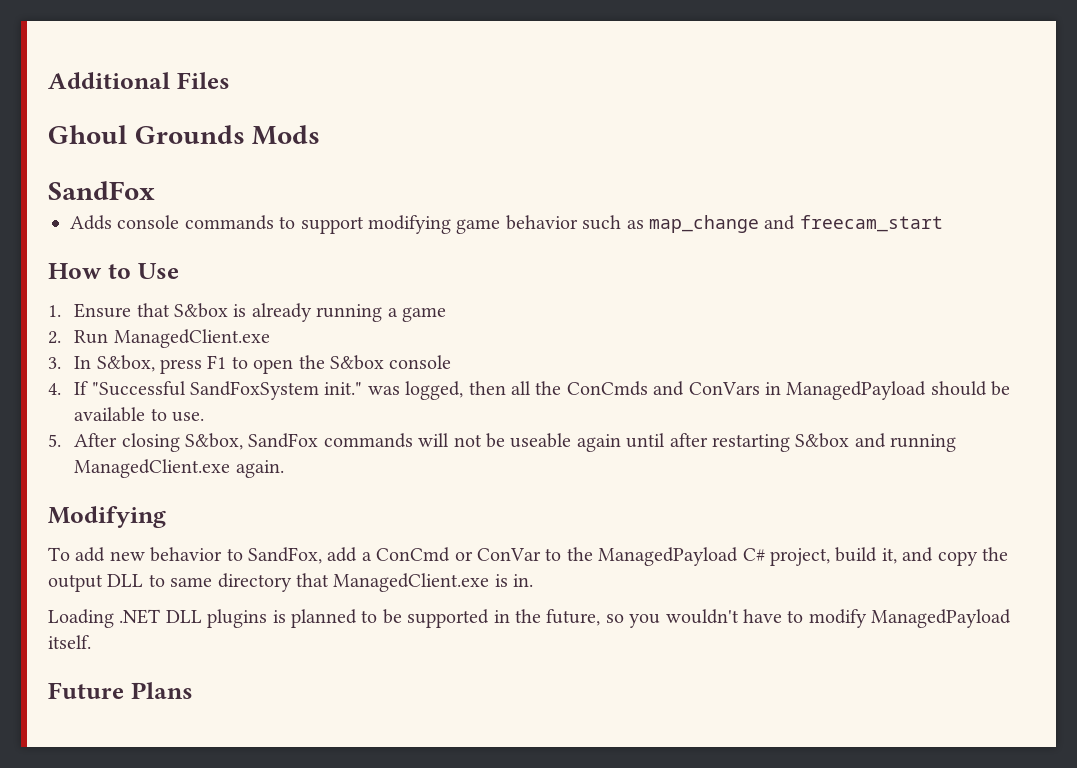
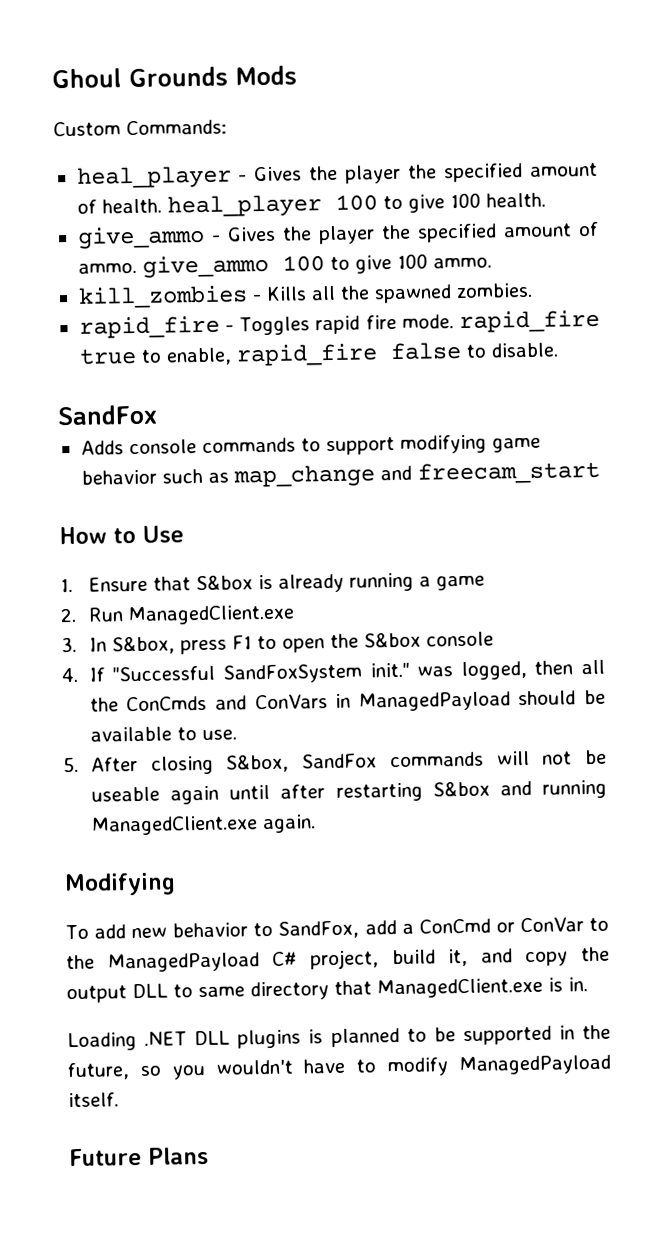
- Additional Files
+ Custom Commands:
+ heal_player - Gives the player the specified amount of health. heal_player 100 to give 100 health.
+ give_ammo - Gives the player the specified amount of ammo. give_ammo 100 to give 100 ammo.
+ kill_zombies - Kills all the spawned zombies.
+ rapid_fire - Toggles rapid fire mode. rapid_fire true to enable, rapid_fire false to disable.

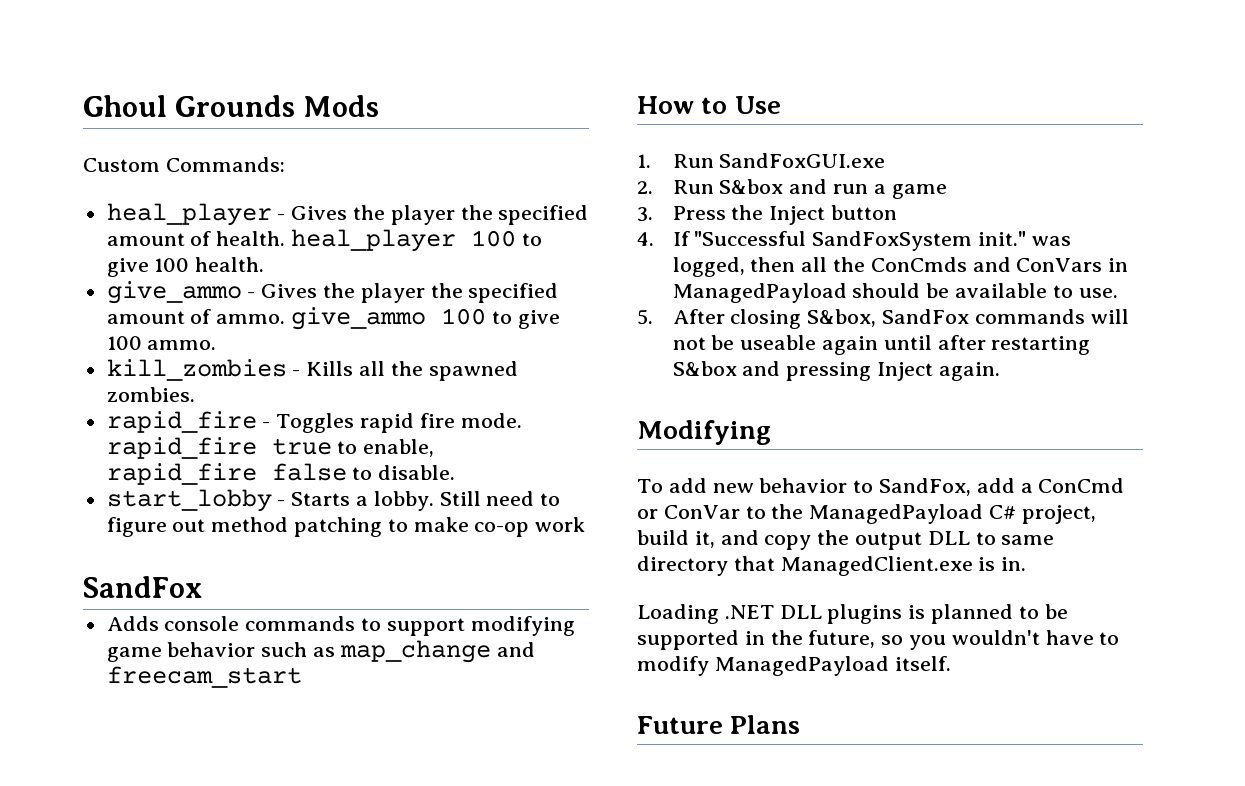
+ start_lobby - Starts a lobby. Still need to figure out method patching to make co-op work
- 1. Ensure that S&box is already running a game
- 2. Run ManagedClient.exe
- 3. In S&box, press F1 to open the S&box console
+ 1. Run SandFoxGUI.exe
+ 2. Run S&box and run a game
+ 3. Press the Inject button
- 5. After closing S&box, SandFox commands will not be useable again until after restarting S&box and running ManagedClient.exe again.
+ 5. After closing S&box, SandFox commands will not be useable again until after restarting S&box and pressing Inject again.

